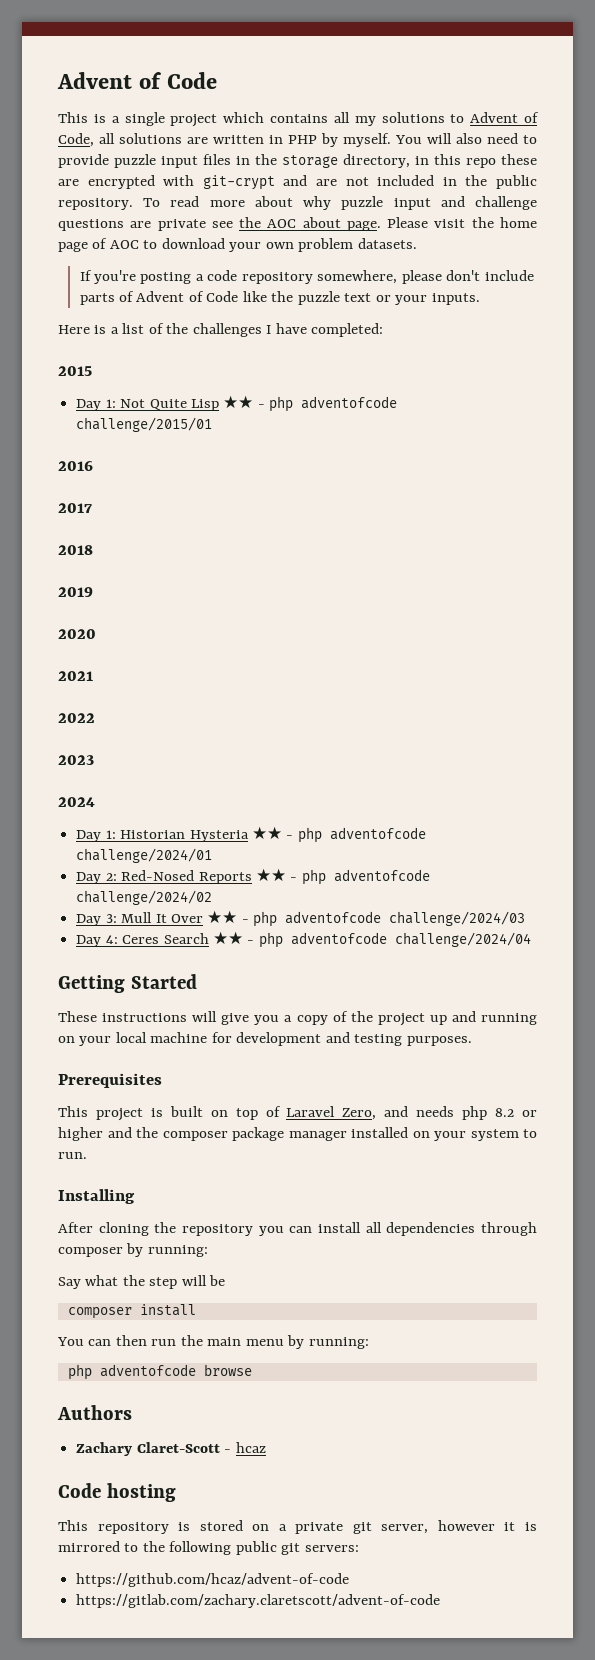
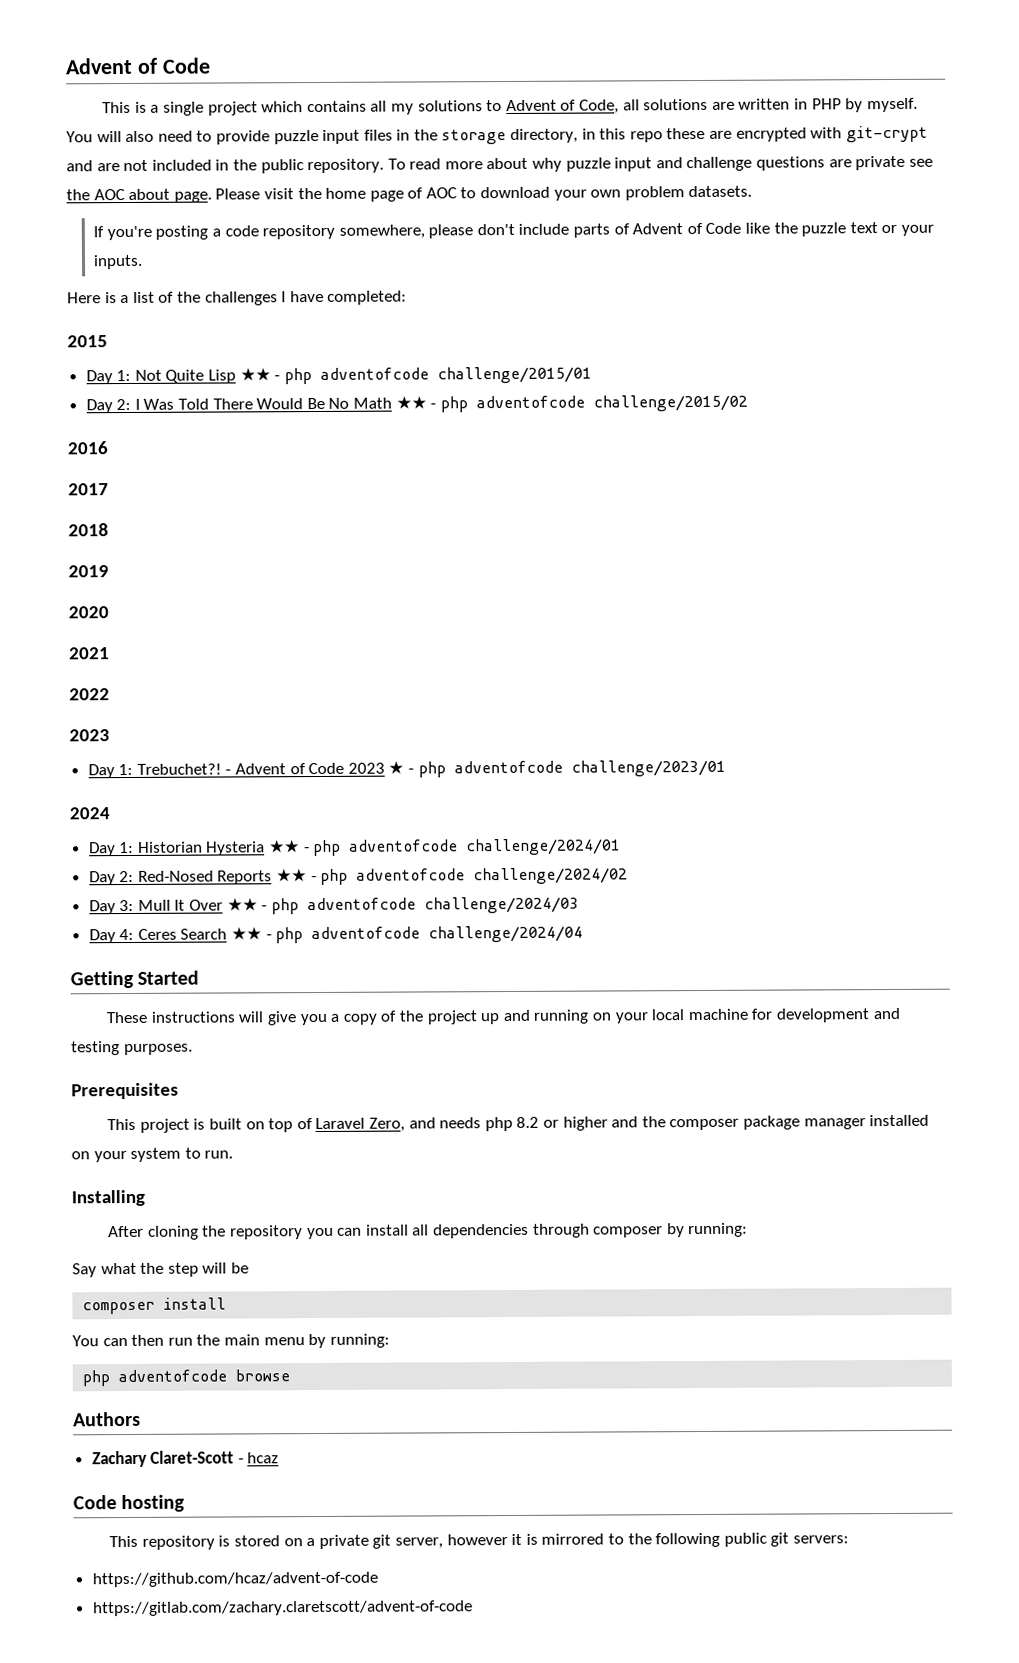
+ Day 2: I Was Told There Would Be No Math ★★ - php adventofcode challenge/2015/02
+ Day 1: Trebuchet?! - Advent of Code 2023 ★ - php adventofcode challenge/2023/01

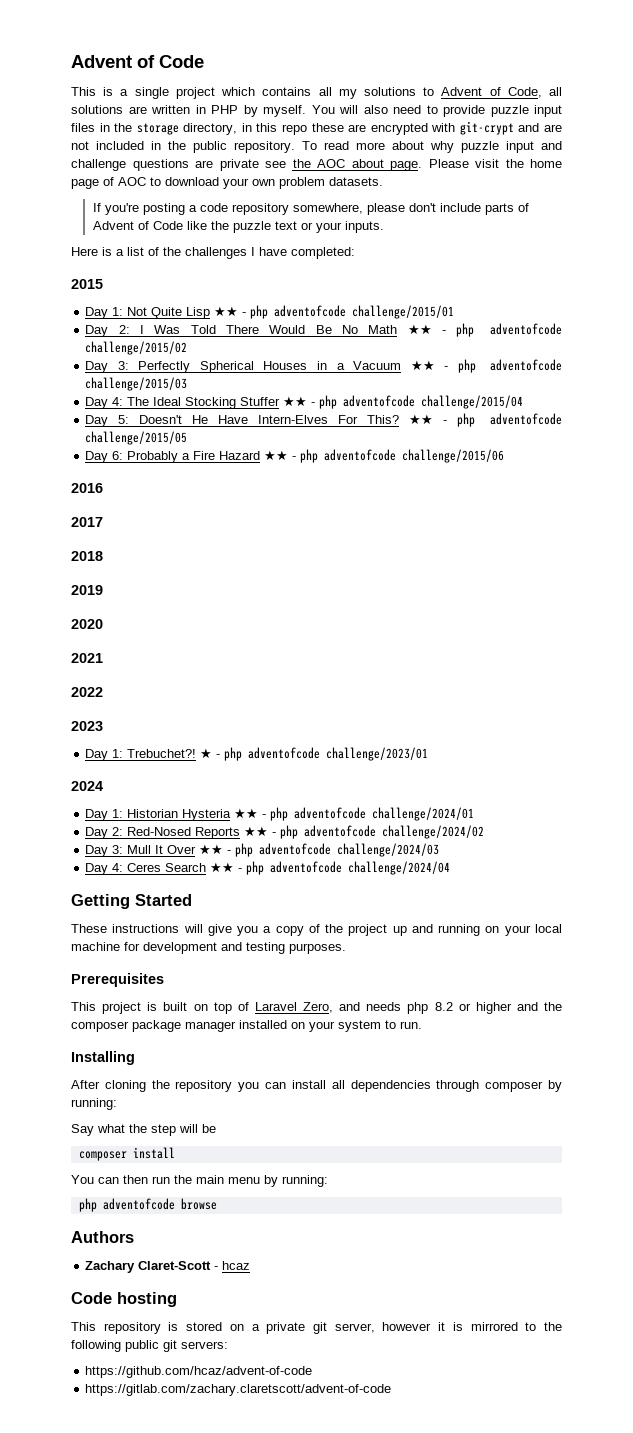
+ Day 3: Perfectly Spherical Houses in a Vacuum ★★ - php adventofcode challenge/2015/03
+ Day 4: The Ideal Stocking Stuffer ★★ - php adventofcode challenge/2015/04
+ Day 5: Doesn't He Have Intern-Elves For This? ★★ - php adventofcode challenge/2015/05
+ Day 6: Probably a Fire Hazard ★★ - php adventofcode challenge/2015/06
- - Advent of Code 2023 ★ - php adventofcode challenge/2023/01
+ ★ - php adventofcode challenge/2023/01

